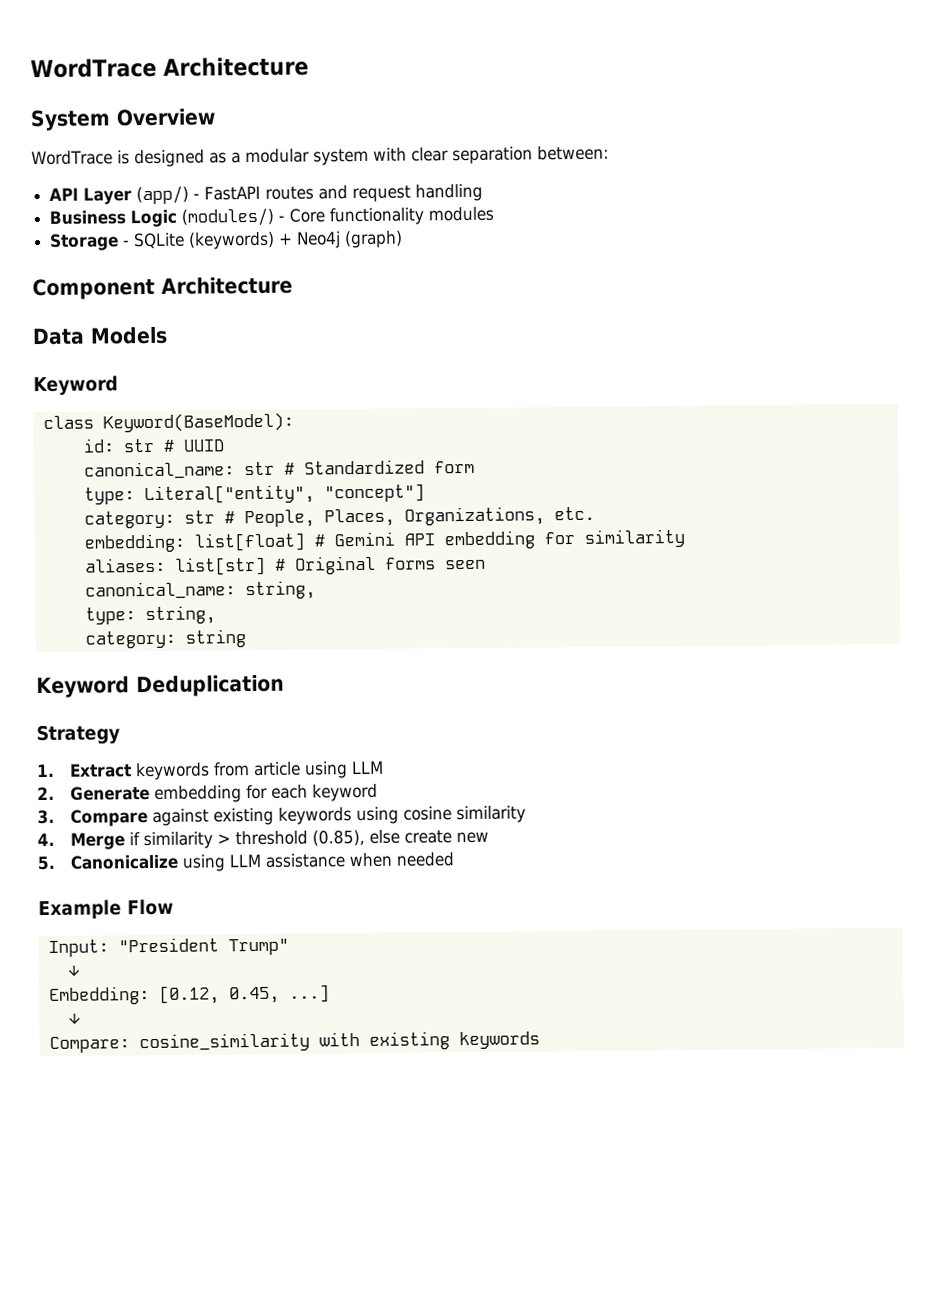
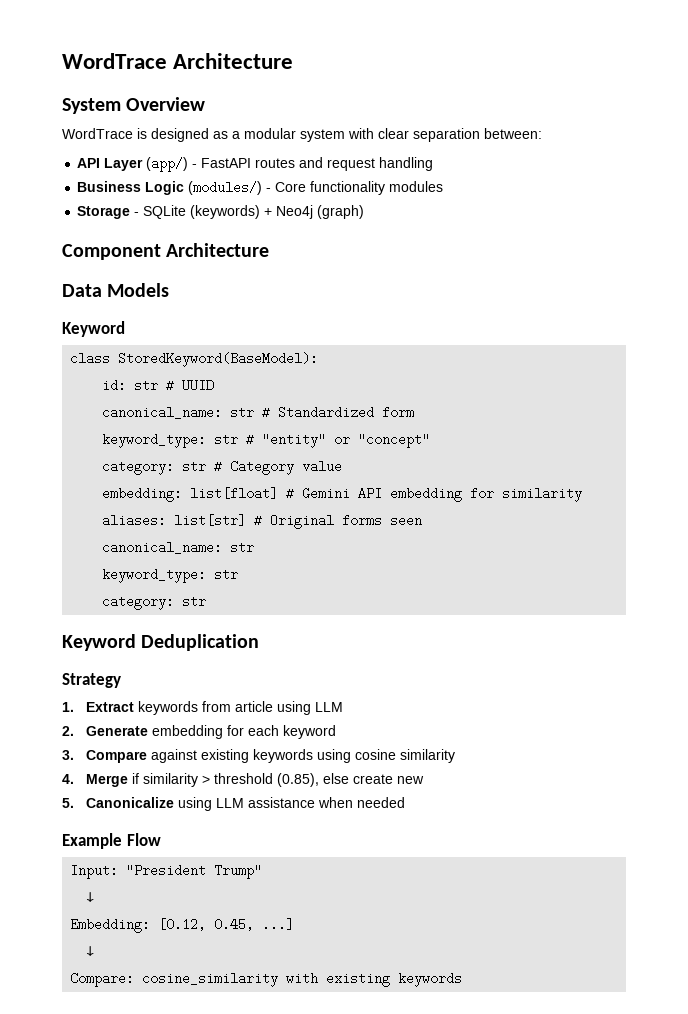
- class Keyword(BaseModel):
+ class StoredKeyword(BaseModel):
- type: Literal["entity", "concept"]
+ keyword_type: str # "entity" or "concept"
- category: str # People, Places, Organizations, etc.
+ category: str # Category value
  aliases: list[str] # Original forms seen
- canonical_name: string,
- type: string,
- category: string
+ canonical_name: str
+ keyword_type: str
+ category: str

